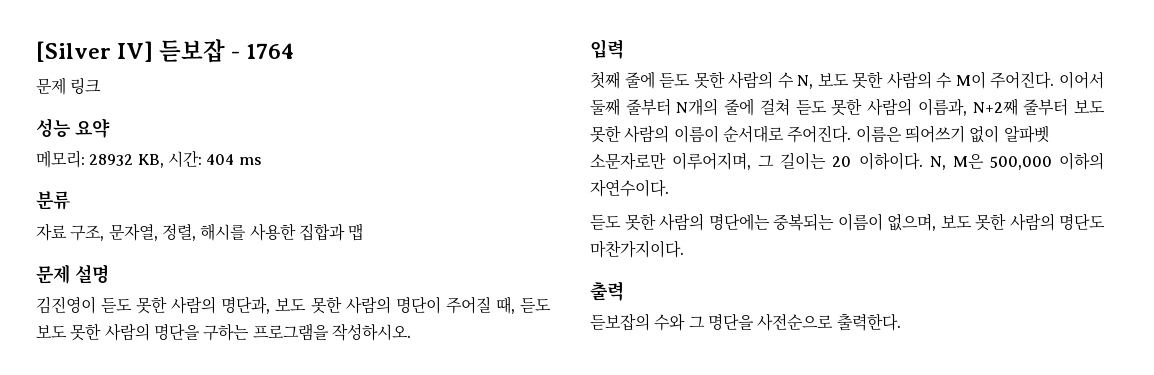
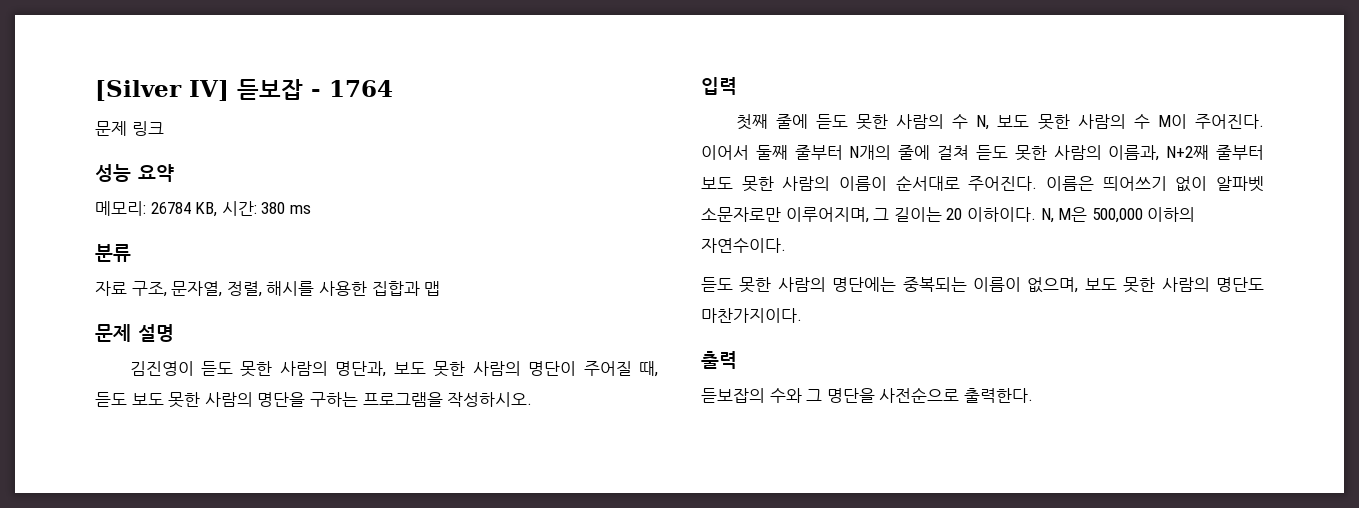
- 메모리: 28932 KB, 시간: 404 ms
+ 메모리: 26784 KB, 시간: 380 ms

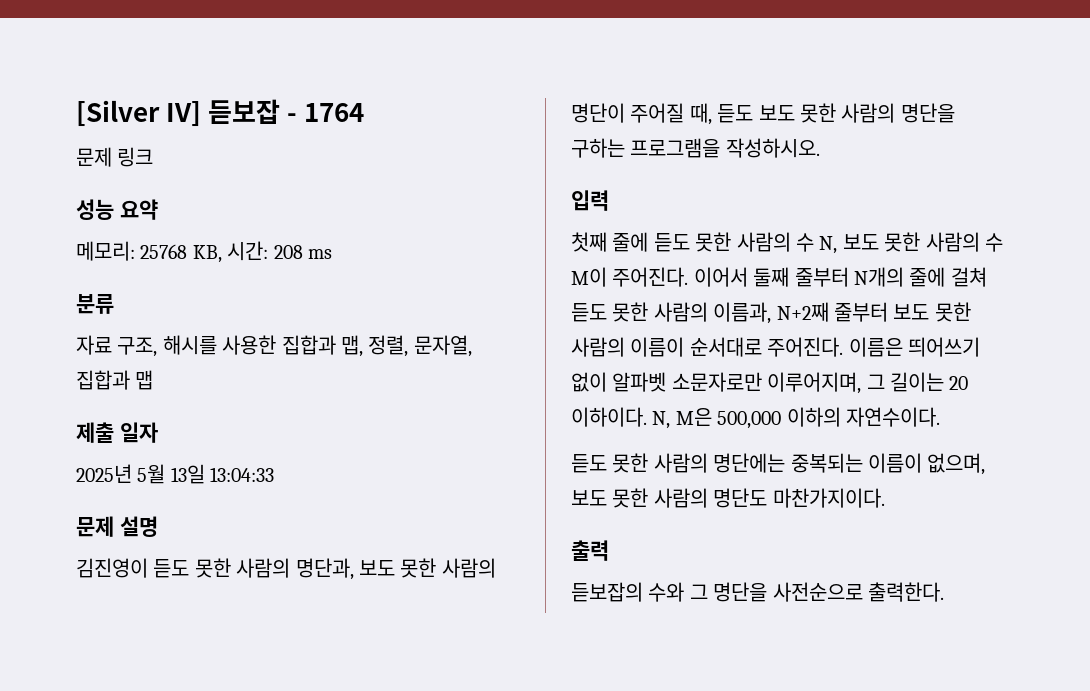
- 메모리: 26784 KB, 시간: 380 ms
+ 메모리: 25768 KB, 시간: 208 ms
- 자료 구조, 문자열, 정렬, 해시를 사용한 집합과 맵
+ 자료 구조, 해시를 사용한 집합과 맵, 정렬, 문자열, 집합과 맵
+ 제출 일자
+ 2025년 5월 13일 13:04:33

